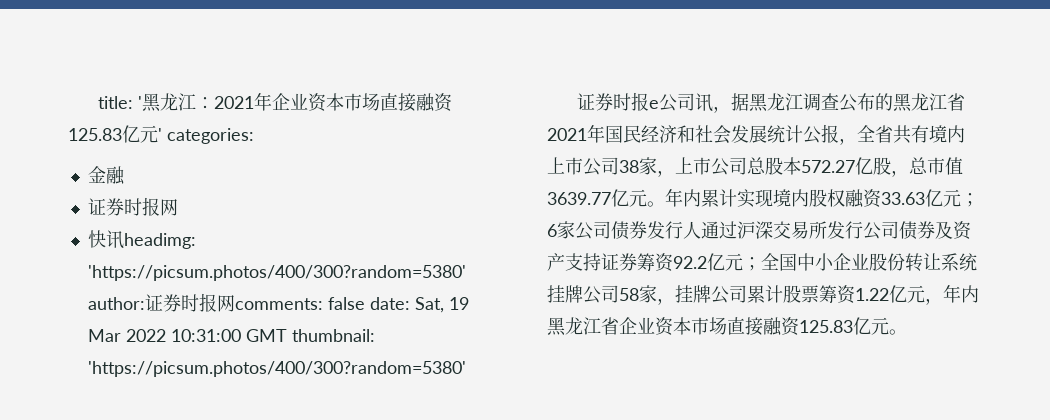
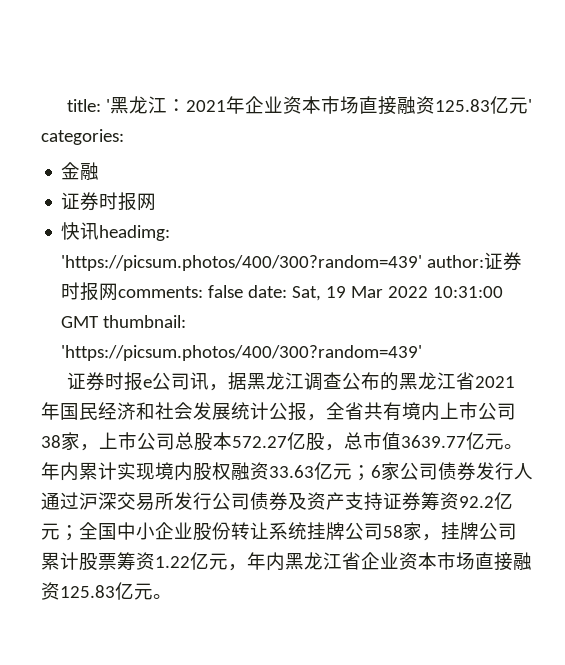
- 快讯headimg: 'https://picsum.photos/400/300?random=5380' author:证券时报网comments: false date: Sat, 19 Mar 2022 10:31:00 GMT thumbnail: 'https://picsum.photos/400/300?random=5380'
+ 快讯headimg: 'https://picsum.photos/400/300?random=439' author:证券时报网comments: false date: Sat, 19 Mar 2022 10:31:00 GMT thumbnail: 'https://picsum.photos/400/300?random=439'

